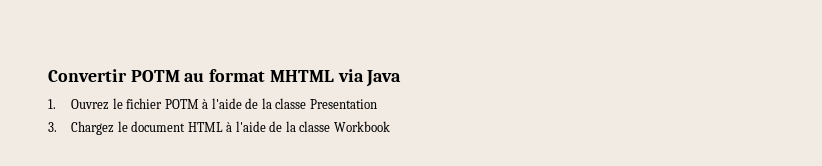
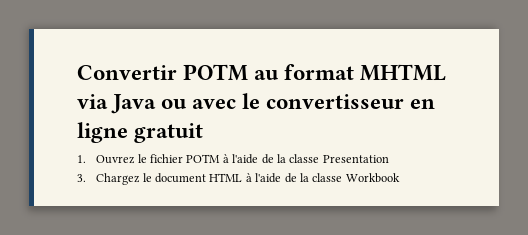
- Convertir POTM au format MHTML via Java
+ Convertir POTM au format MHTML via Java ou avec le convertisseur en ligne gratuit

